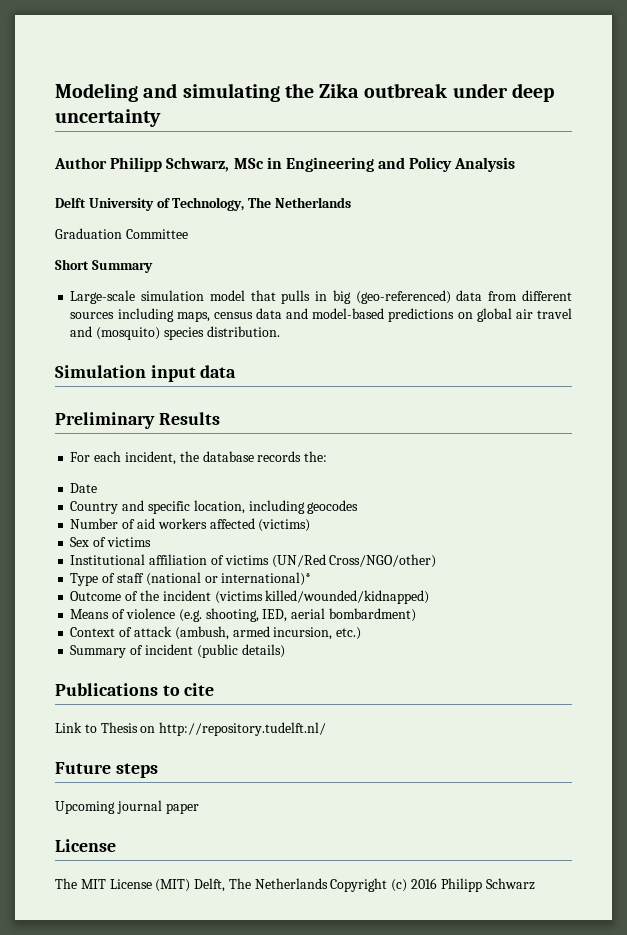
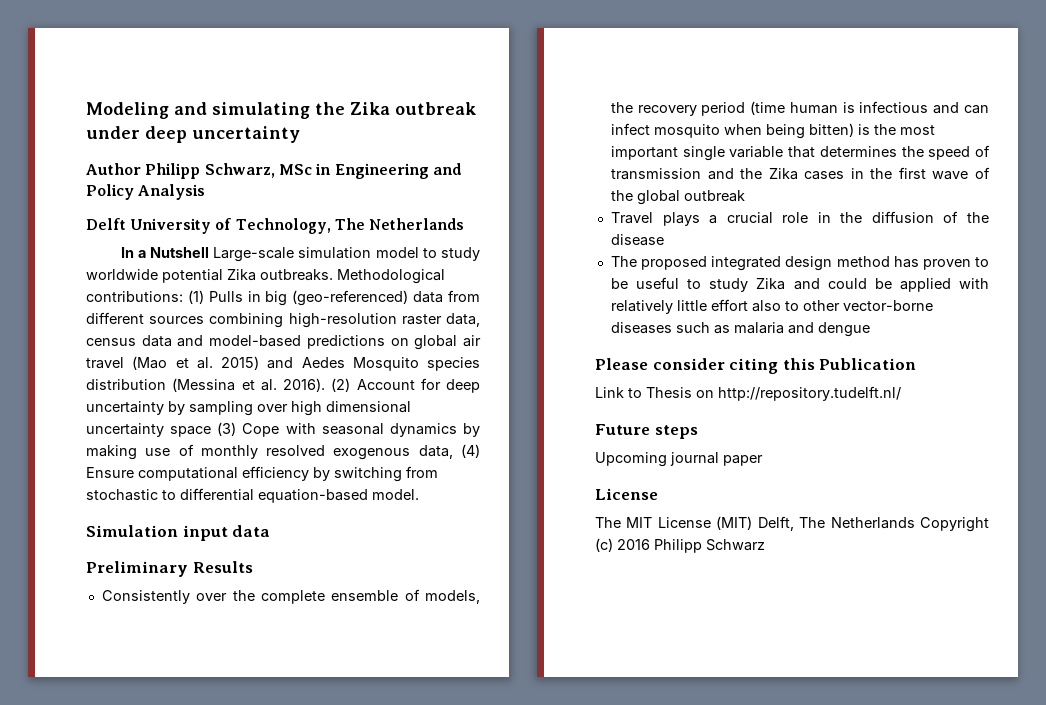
- Graduation Committee
- Short Summary
- Large-scale simulation model that pulls in big (geo-referenced) data from different sources including maps, census data and model-based predictions on global air travel and (mosquito) species distribution.
+ In a Nutshell Large-scale simulation model to study worldwide potential Zika outbreaks. Methodological contributions: (1) Pulls in big (geo-referenced) data from different sources combining high-resolution raster data, census data and model-based predictions on global air travel (Mao et al. 2015) and Aedes Mosquito species distribution (Messina et al. 2016). (2) Account for deep uncertainty by sampling over high dimensional uncertainty space (3) Cope with seasonal dynamics by making use of monthly resolved exogenous data, (4) Ensure computational efficiency by switching from stochastic to differential equation-based model.
- For each incident, the database records the:
- Date
- Country and specific location, including geocodes
- Number of aid workers affected (victims)
- Sex of victims
- Institutional affiliation of victims (UN/Red Cross/NGO/other)
- Type of staff (national or international)*
- Outcome of the incident (victims killed/wounded/kidnapped)
- Means of violence (e.g. shooting, IED, aerial bombardment)
- Context of attack (ambush, armed incursion, etc.)
- Summary of incident (public details)
- Publications to cite
+ Consistently over the complete ensemble of models, the recovery period (time human is infectious and can infect mosquito when being bitten) is the most important single variable that determines the speed of transmission and the Zika cases in the first wave of the global outbreak
+ Travel plays a crucial role in the diffusion of the disease
+ The proposed integrated design method has proven to be useful to study Zika and could be applied with relatively little effort also to other vector-borne diseases such as malaria and dengue
+ Please consider citing this Publication

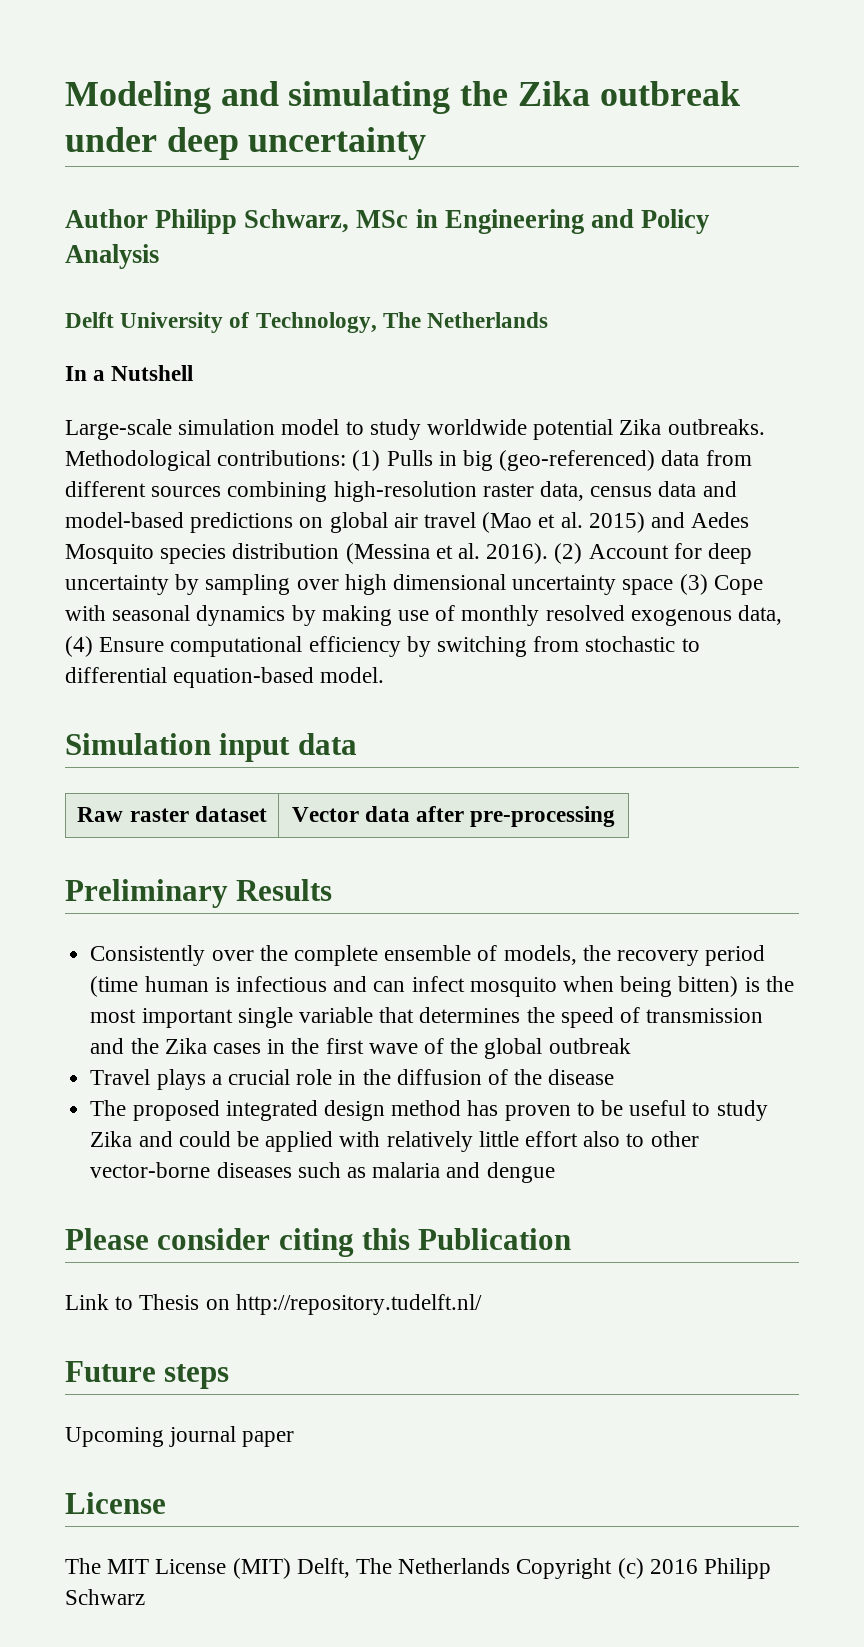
- In a Nutshell Large-scale simulation model to study worldwide potential Zika outbreaks.
+ In a Nutshell
+ Large-scale simulation model to study worldwide potential Zika outbreaks.
+ Raw raster dataset | Vector data after pre-processing

